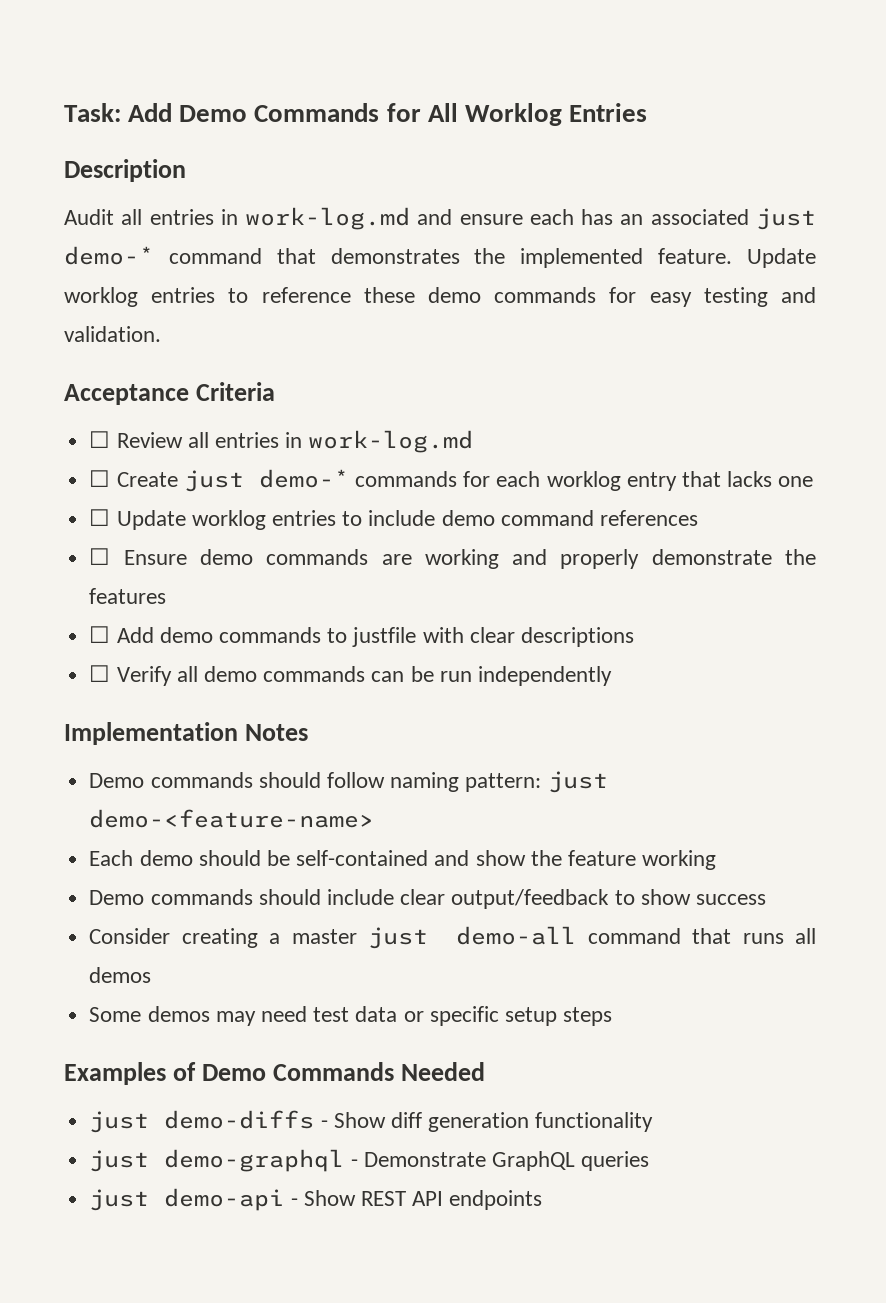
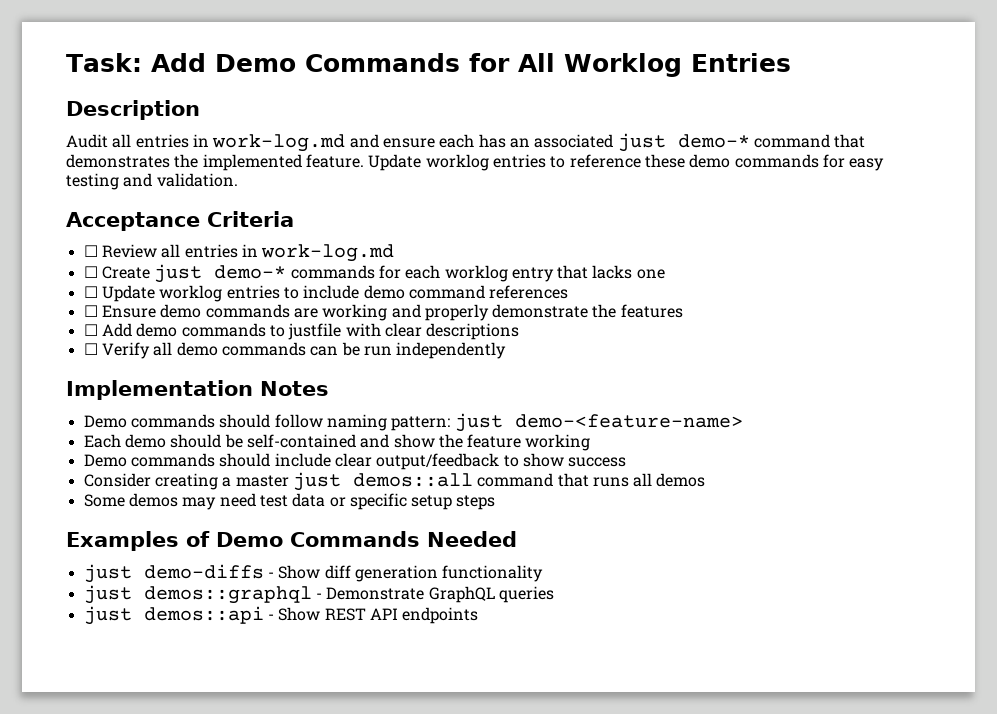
- Consider creating a master just demo-all command that runs all demos
+ Consider creating a master just demos::all command that runs all demos
- just demo-graphql - Demonstrate GraphQL queries
+ just demos::graphql - Demonstrate GraphQL queries
- just demo-api - Show REST API endpoints
+ just demos::api - Show REST API endpoints

